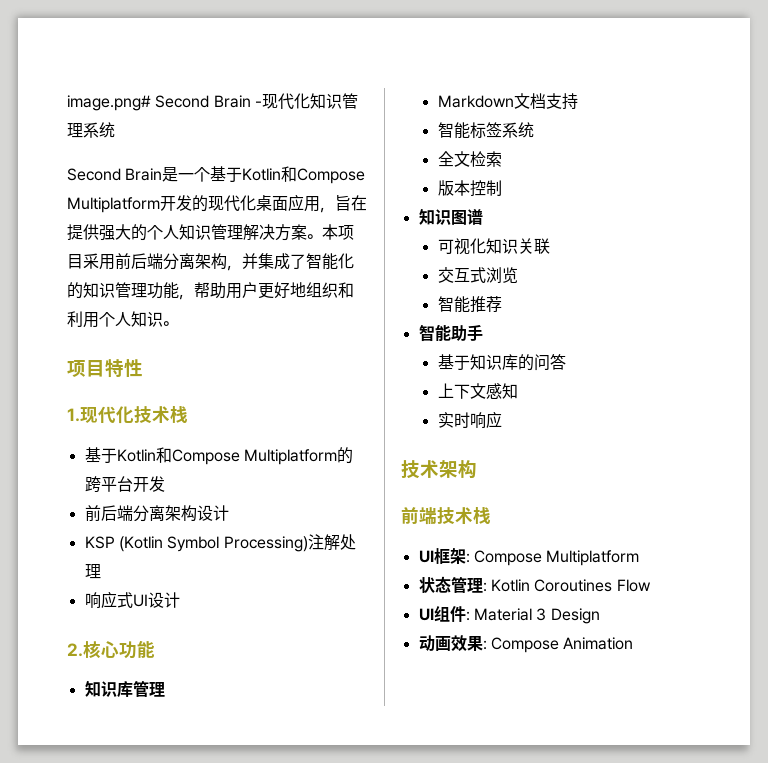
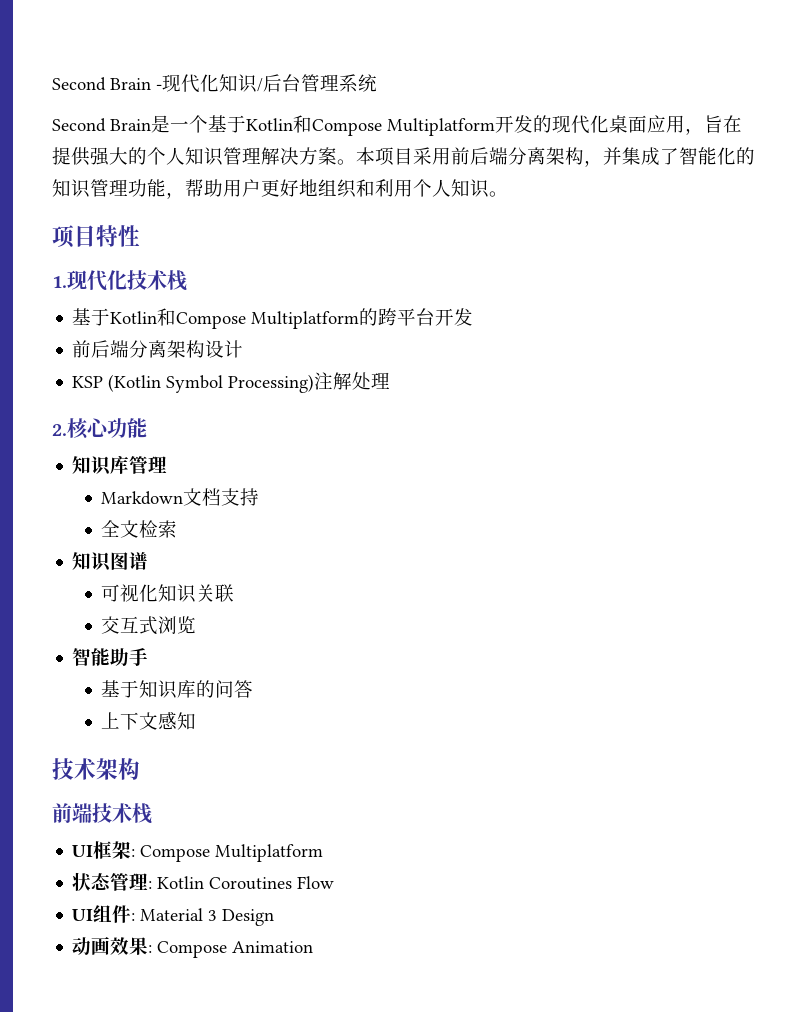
- image.png# Second Brain -现代化知识管理系统
+ Second Brain -现代化知识/后台管理系统
- 响应式UI设计
- 智能标签系统
- 版本控制
- 智能推荐
- 实时响应

